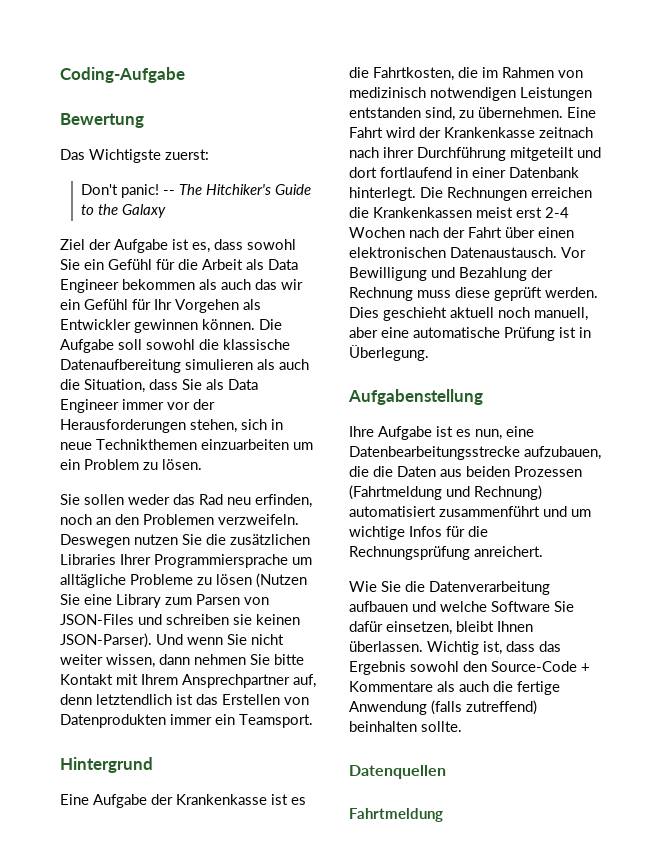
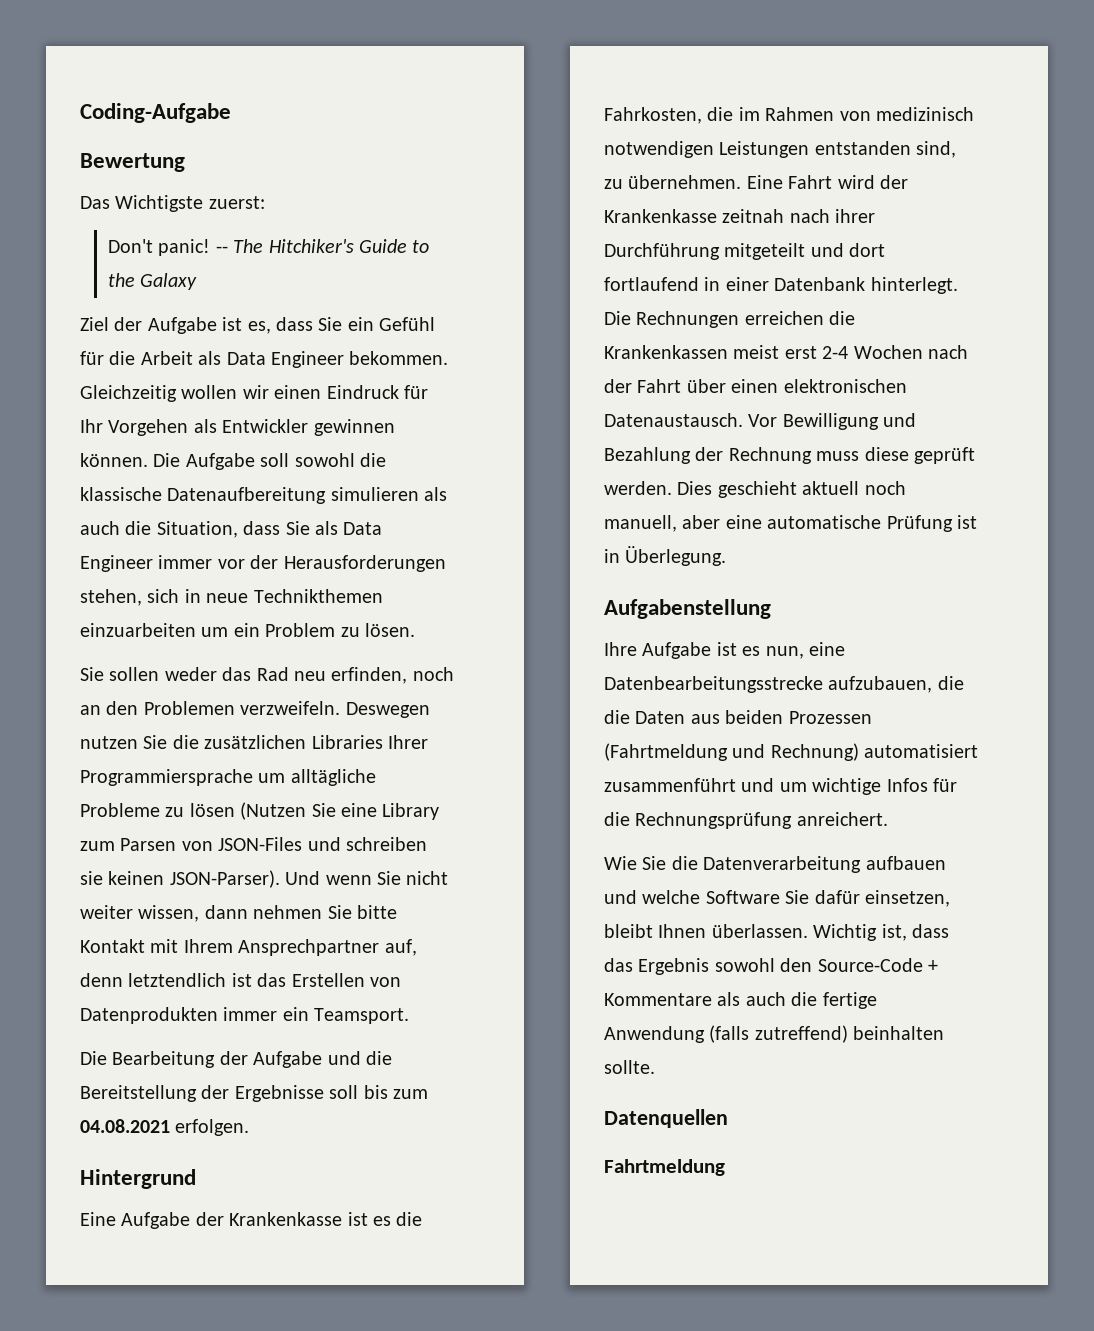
- Ziel der Aufgabe ist es, dass sowohl Sie ein Gefühl für die Arbeit als Data Engineer bekommen als auch das wir ein Gefühl für Ihr Vorgehen als Entwickler gewinnen können.
+ Ziel der Aufgabe ist es, dass Sie ein Gefühl für die Arbeit als Data Engineer bekommen. Gleichzeitig wollen wir einen Eindruck für Ihr Vorgehen als Entwickler gewinnen können.
+ Die Bearbeitung der Aufgabe und die Bereitstellung der Ergebnisse soll bis zum 04.08.2021 erfolgen.
- Eine Aufgabe der Krankenkasse ist es die Fahrtkosten, die im Rahmen von medizinisch notwendigen Leistungen entstanden sind, zu übernehmen.
+ Eine Aufgabe der Krankenkasse ist es die Fahrkosten, die im Rahmen von medizinisch notwendigen Leistungen entstanden sind, zu übernehmen.
- Eine Fahrt wird der Krankenkasse zeitnach nach ihrer Durchführung mitgeteilt und dort fortlaufend in einer Datenbank hinterlegt.
+ Eine Fahrt wird der Krankenkasse zeitnah nach ihrer Durchführung mitgeteilt und dort fortlaufend in einer Datenbank hinterlegt.

